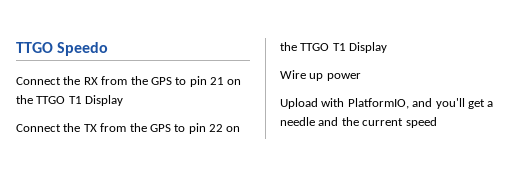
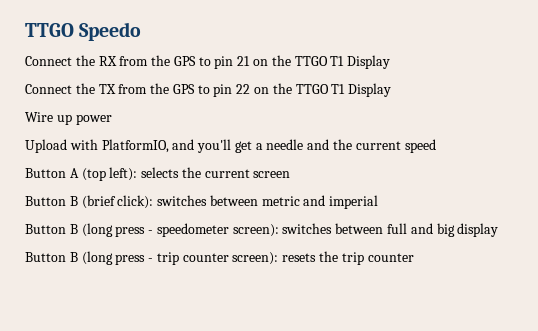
+ Button A (top left): selects the current screen
+ Button B (brief click): switches between metric and imperial
+ Button B (long press - speedometer screen): switches between full and big display
+ Button B (long press - trip counter screen): resets the trip counter

